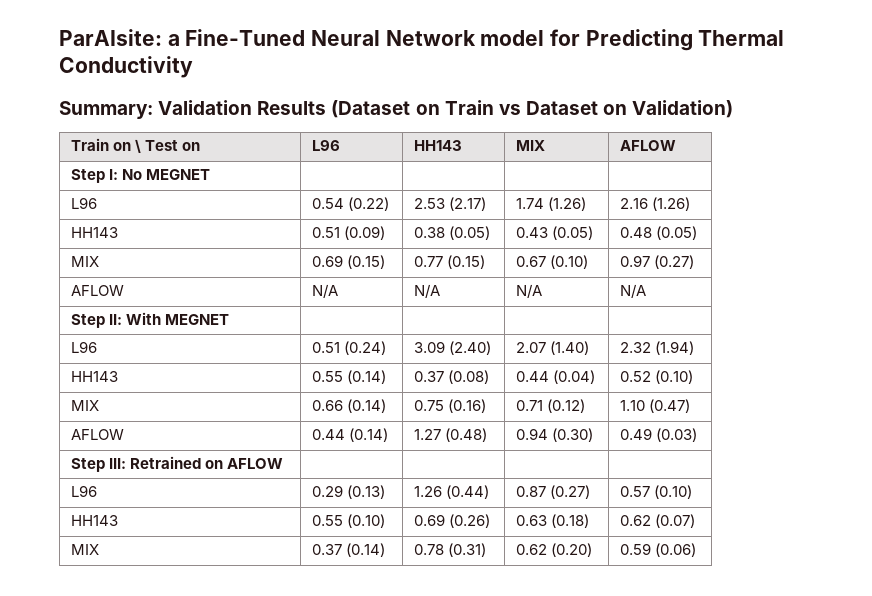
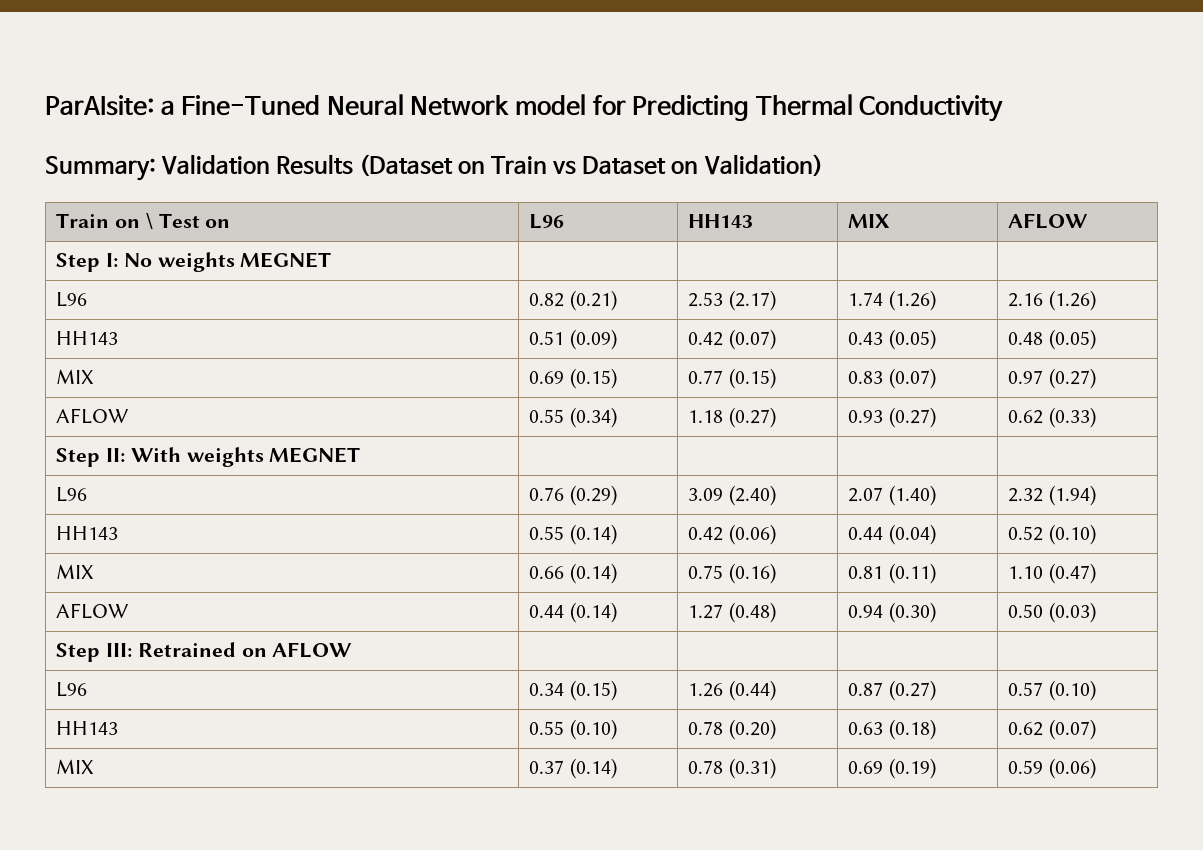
- Step I: No MEGNET | | | |
- L96 | 0.54 (0.22) | 2.53 (2.17) | 1.74 (1.26) | 2.16 (1.26)
+ Step I: No weights MEGNET | | | |
+ L96 | 0.82 (0.21) | 2.53 (2.17) | 1.74 (1.26) | 2.16 (1.26)
- HH143 | 0.51 (0.09) | 0.38 (0.05) | 0.43 (0.05) | 0.48 (0.05)
+ HH143 | 0.51 (0.09) | 0.42 (0.07) | 0.43 (0.05) | 0.48 (0.05)
- MIX | 0.69 (0.15) | 0.77 (0.15) | 0.67 (0.10) | 0.97 (0.27)
+ MIX | 0.69 (0.15) | 0.77 (0.15) | 0.83 (0.07) | 0.97 (0.27)
- AFLOW | N/A | N/A | N/A | N/A
+ AFLOW | 0.55 (0.34) | 1.18 (0.27) | 0.93 (0.27) | 0.62 (0.33)
- Step II: With MEGNET | | | |
- L96 | 0.51 (0.24) | 3.09 (2.40) | 2.07 (1.40) | 2.32 (1.94)
+ Step II: With weights MEGNET | | | |
+ L96 | 0.76 (0.29) | 3.09 (2.40) | 2.07 (1.40) | 2.32 (1.94)
- HH143 | 0.55 (0.14) | 0.37 (0.08) | 0.44 (0.04) | 0.52 (0.10)
+ HH143 | 0.55 (0.14) | 0.42 (0.06) | 0.44 (0.04) | 0.52 (0.10)
- MIX | 0.66 (0.14) | 0.75 (0.16) | 0.71 (0.12) | 1.10 (0.47)
+ MIX | 0.66 (0.14) | 0.75 (0.16) | 0.81 (0.11) | 1.10 (0.47)
- AFLOW | 0.44 (0.14) | 1.27 (0.48) | 0.94 (0.30) | 0.49 (0.03)
+ AFLOW | 0.44 (0.14) | 1.27 (0.48) | 0.94 (0.30) | 0.50 (0.03)
- L96 | 0.29 (0.13) | 1.26 (0.44) | 0.87 (0.27) | 0.57 (0.10)
+ L96 | 0.34 (0.15) | 1.26 (0.44) | 0.87 (0.27) | 0.57 (0.10)
- HH143 | 0.55 (0.10) | 0.69 (0.26) | 0.63 (0.18) | 0.62 (0.07)
+ HH143 | 0.55 (0.10) | 0.78 (0.20) | 0.63 (0.18) | 0.62 (0.07)
- MIX | 0.37 (0.14) | 0.78 (0.31) | 0.62 (0.20) | 0.59 (0.06)
+ MIX | 0.37 (0.14) | 0.78 (0.31) | 0.69 (0.19) | 0.59 (0.06)

